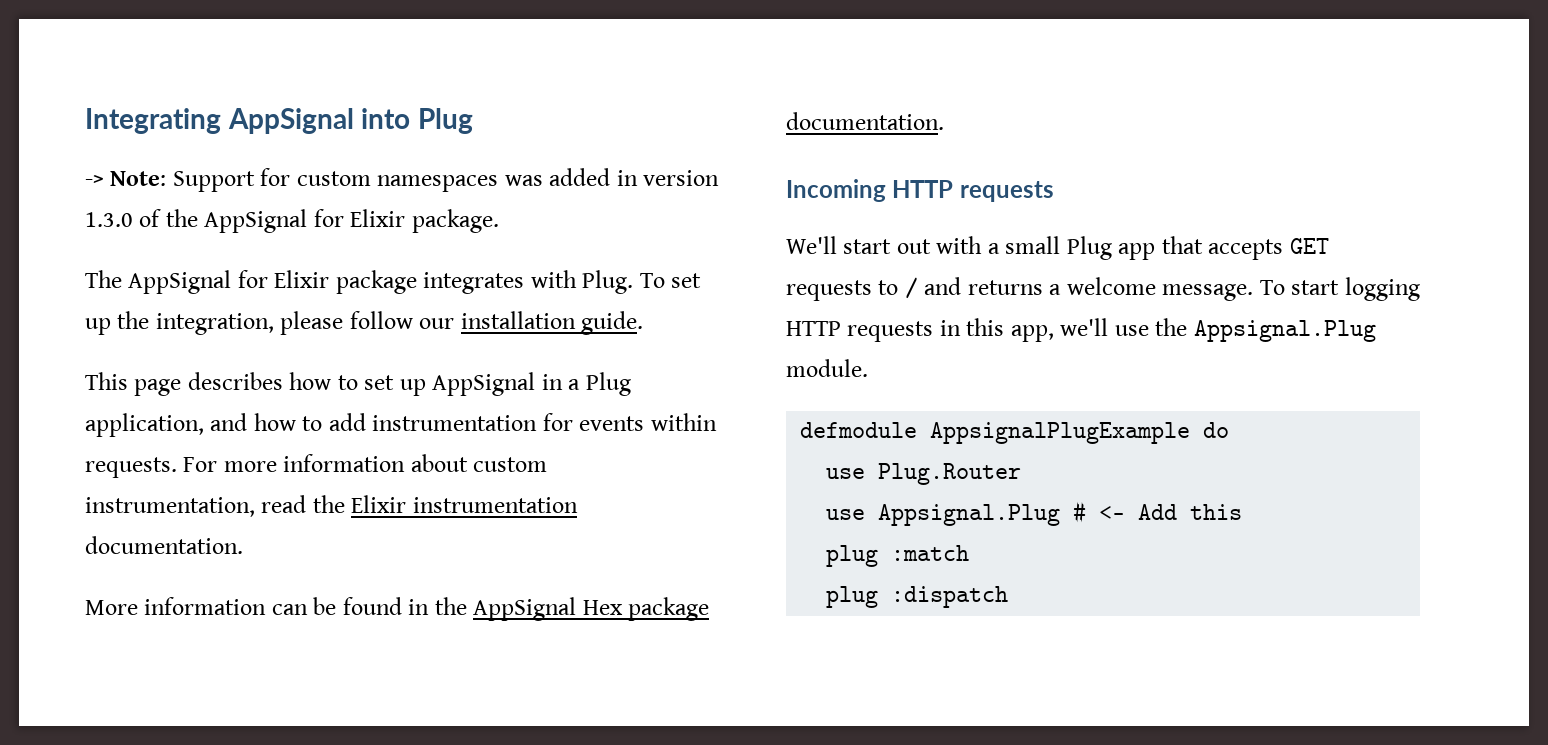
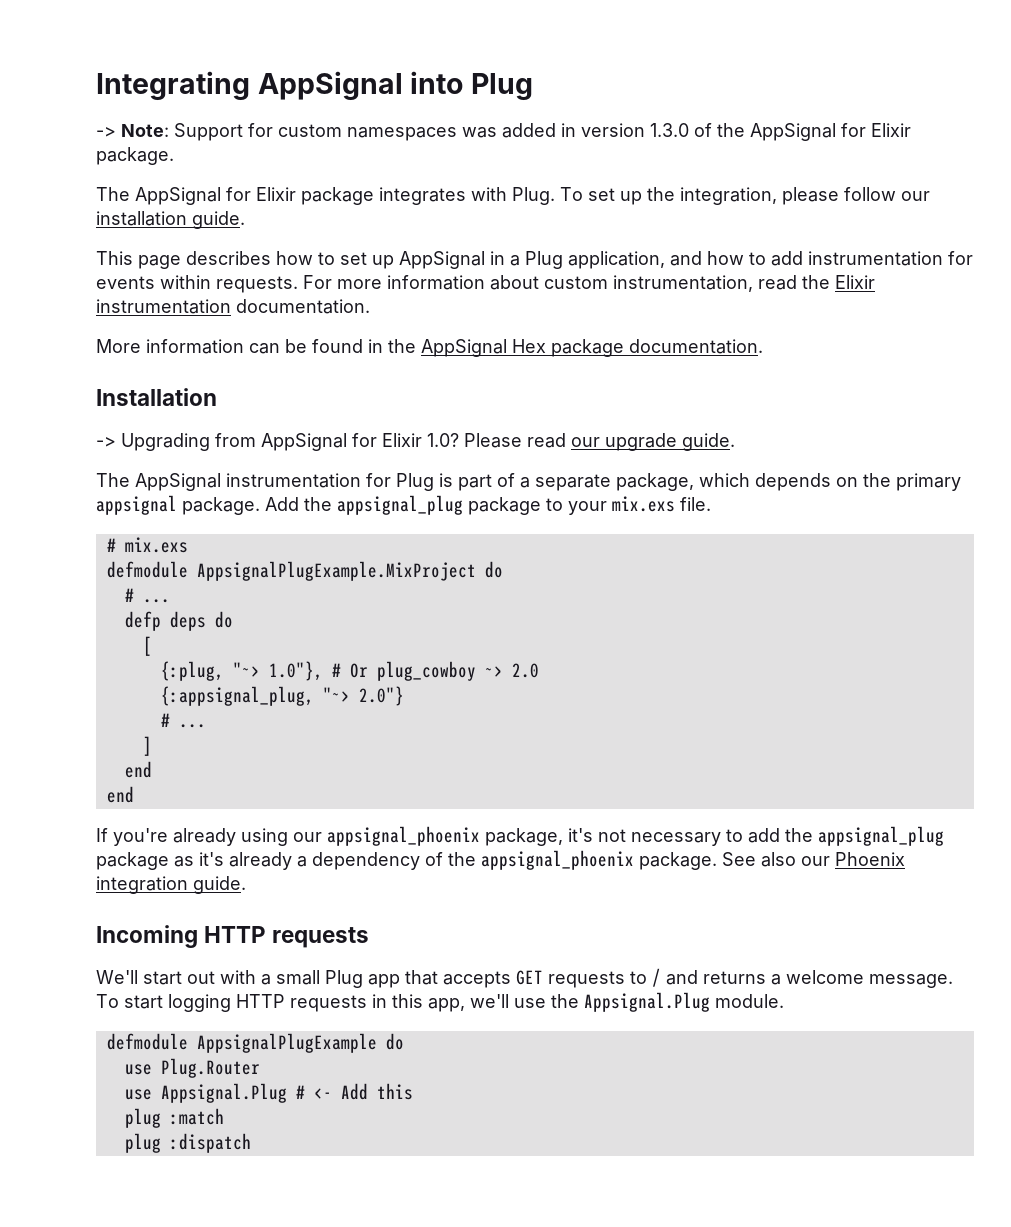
+ Installation
+ -> Upgrading from AppSignal for Elixir 1.0? Please read our upgrade guide.
+ The AppSignal instrumentation for Plug is part of a separate package, which depends on the primary appsignal package. Add the appsignal_plug package to your mix.exs file.
+ # mix.exs
+ defmodule AppsignalPlugExample.MixProject do
+ # ...
+ defp deps do
+ [
+ {:plug, "~> 1.0"}, # Or plug_cowboy ~> 2.0
+ {:appsignal_plug, "~> 2.0"}
+ # ...
+ ]
+ end
+ end
+ If you're already using our appsignal_phoenix package, it's not necessary to add the appsignal_plug package as it's already a dependency of the appsignal_phoenix package. See also our Phoenix integration guide.

